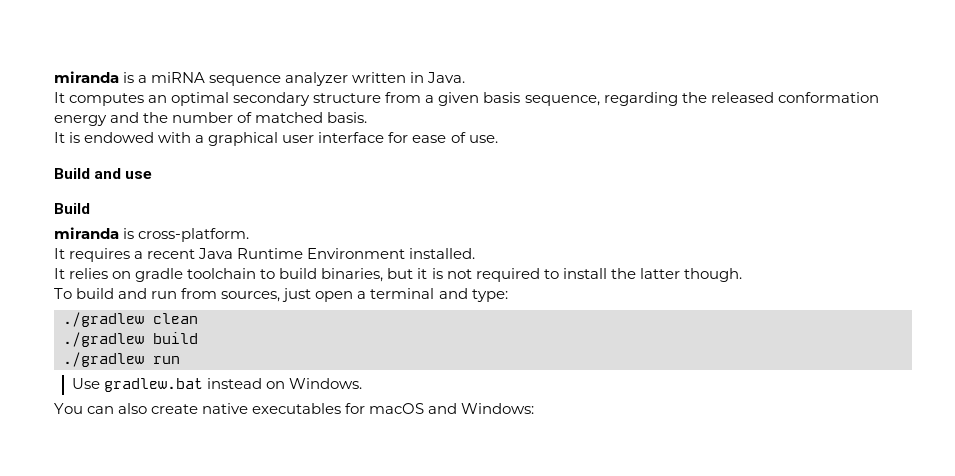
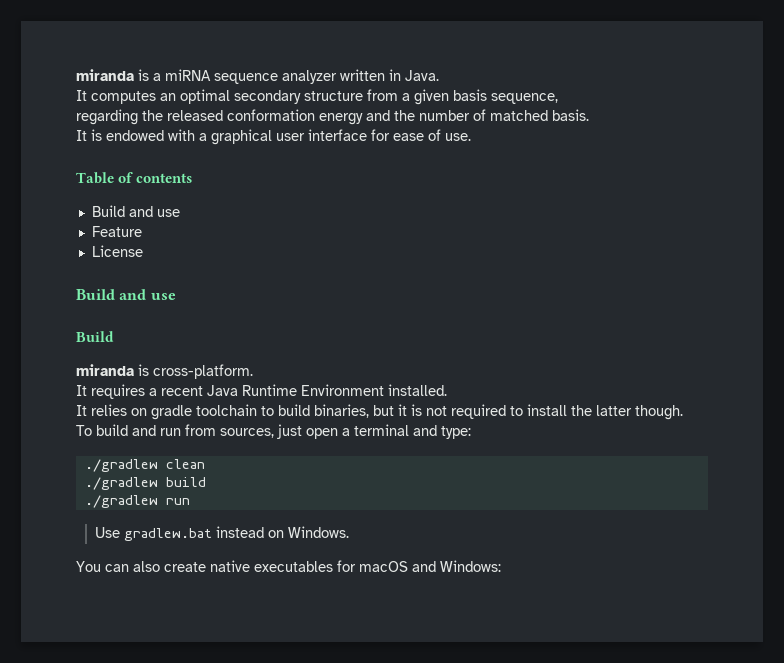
- It computes an optimal secondary structure from a given basis sequence, regarding the released conformation energy and the number of matched basis.
+ It computes an optimal secondary structure from a given basis sequence,
+ regarding the released conformation energy and the number of matched basis.
+ Table of contents
+ Build and use
+ Feature
+ License

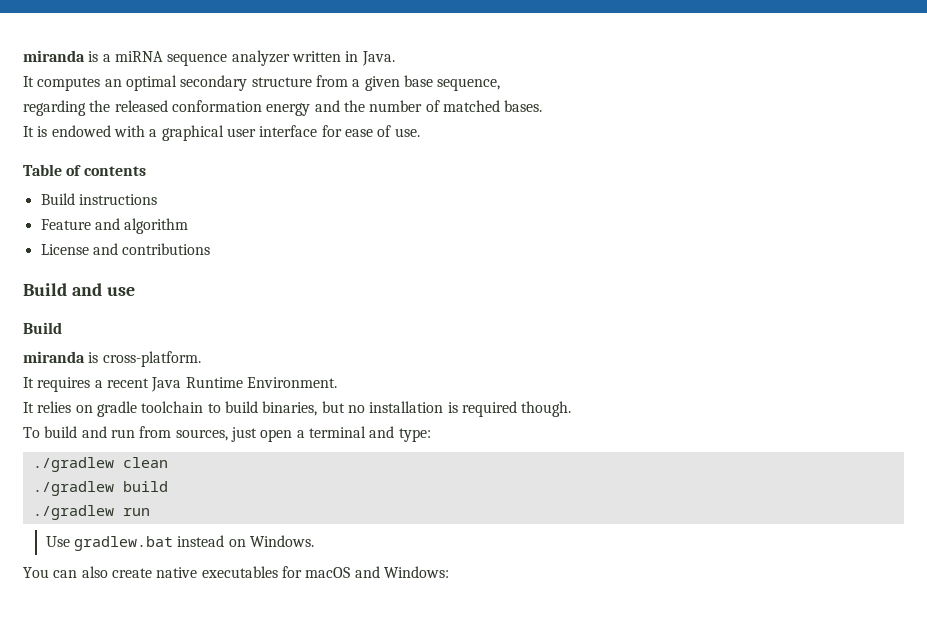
- It computes an optimal secondary structure from a given basis sequence,
+ It computes an optimal secondary structure from a given base sequence,
- regarding the released conformation energy and the number of matched basis.
+ regarding the released conformation energy and the number of matched bases.
  Table of contents
- Build and use
+ Build instructions
- Feature
+ Feature and algorithm
- License
+ License and contributions
- It requires a recent Java Runtime Environment installed.
+ It requires a recent Java Runtime Environment.
- It relies on gradle toolchain to build binaries, but it is not required to install the latter though.
+ It relies on gradle toolchain to build binaries, but no installation is required though.

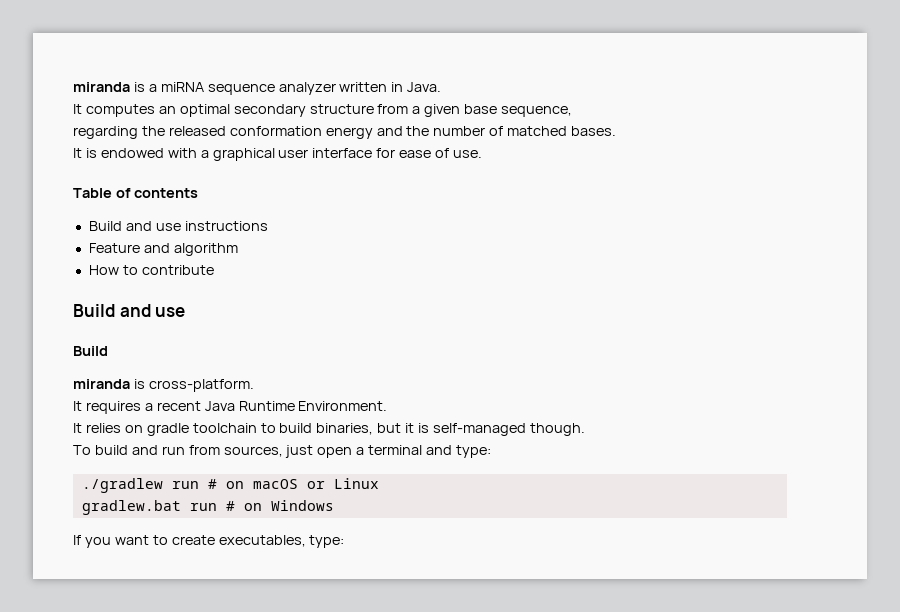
- Build instructions
+ Build and use instructions
- License and contributions
+ How to contribute
- It relies on gradle toolchain to build binaries, but no installation is required though.
+ It relies on gradle toolchain to build binaries, but it is self-managed though.
- ./gradlew clean
- ./gradlew build
- ./gradlew run
- Use gradlew.bat instead on Windows.
- You can also create native executables for macOS and Windows:
+ ./gradlew run # on macOS or Linux
+ gradlew.bat run # on Windows
+ If you want to create executables, type:

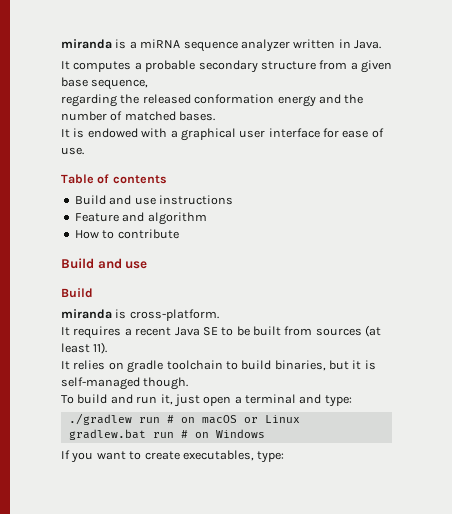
- It computes an optimal secondary structure from a given base sequence,
+ It computes a probable secondary structure from a given base sequence,
- It requires a recent Java Runtime Environment.
+ It requires a recent Java SE to be built from sources (at least 11).
- To build and run from sources, just open a terminal and type:
+ To build and run it, just open a terminal and type:

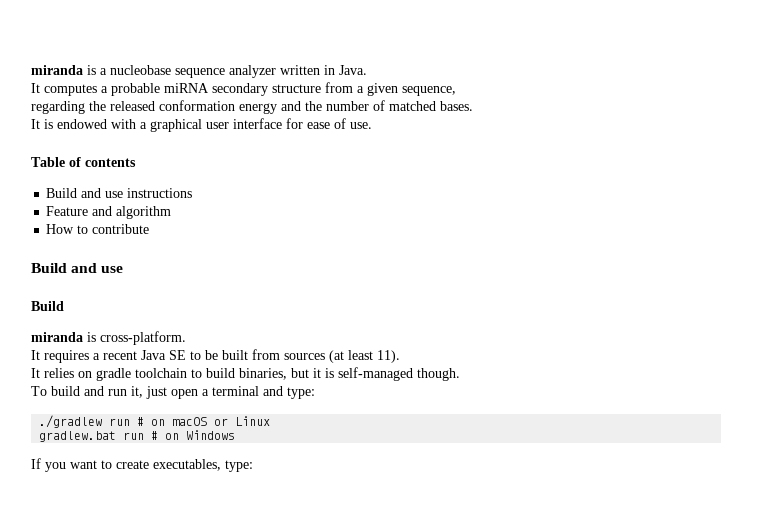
- miranda is a miRNA sequence analyzer written in Java.
+ miranda is a nucleobase sequence analyzer written in Java.
- It computes a probable secondary structure from a given base sequence,
+ It computes a probable miRNA secondary structure from a given sequence,

